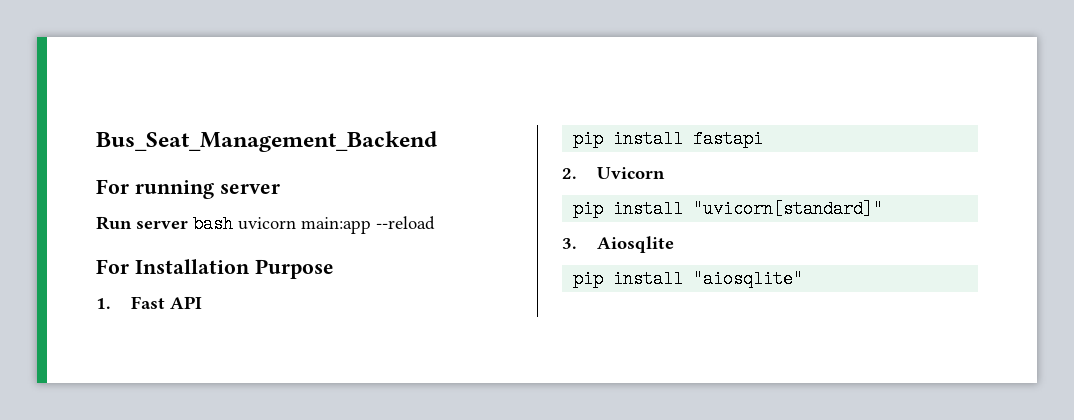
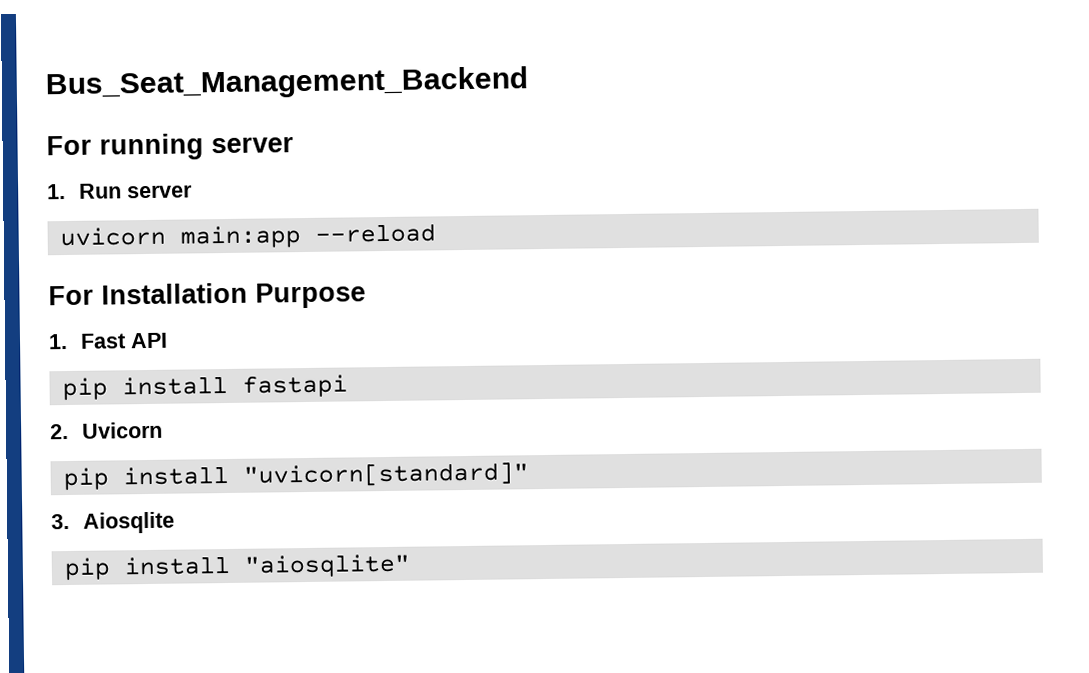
- Run server bash uvicorn main:app --reload
+ 1. Run server
+ uvicorn main:app --reload

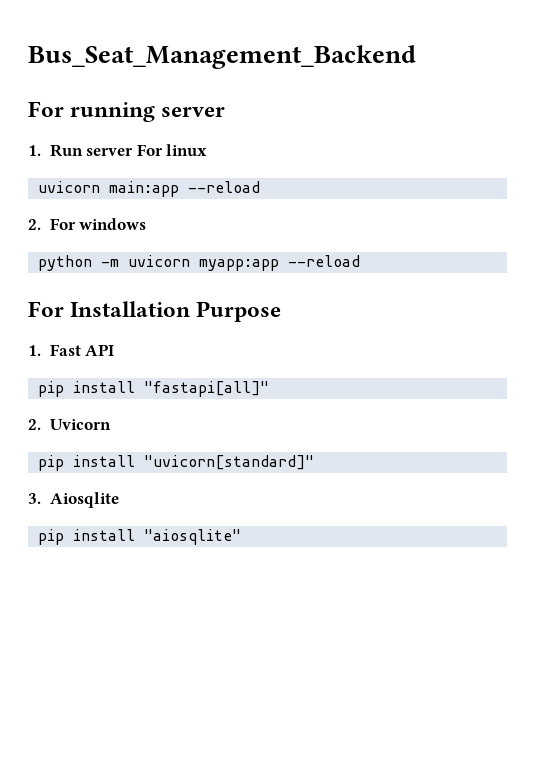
- 1. Run server
+ 1. Run server For linux
+ 2. For windows
+ python -m uvicorn myapp:app --reload
- pip install fastapi
+ pip install "fastapi[all]"

